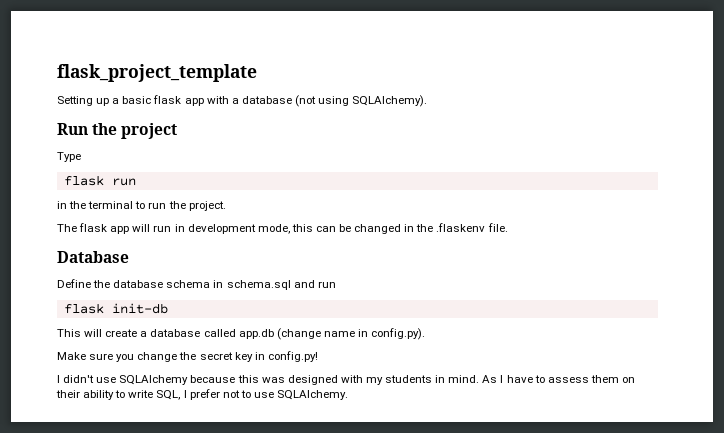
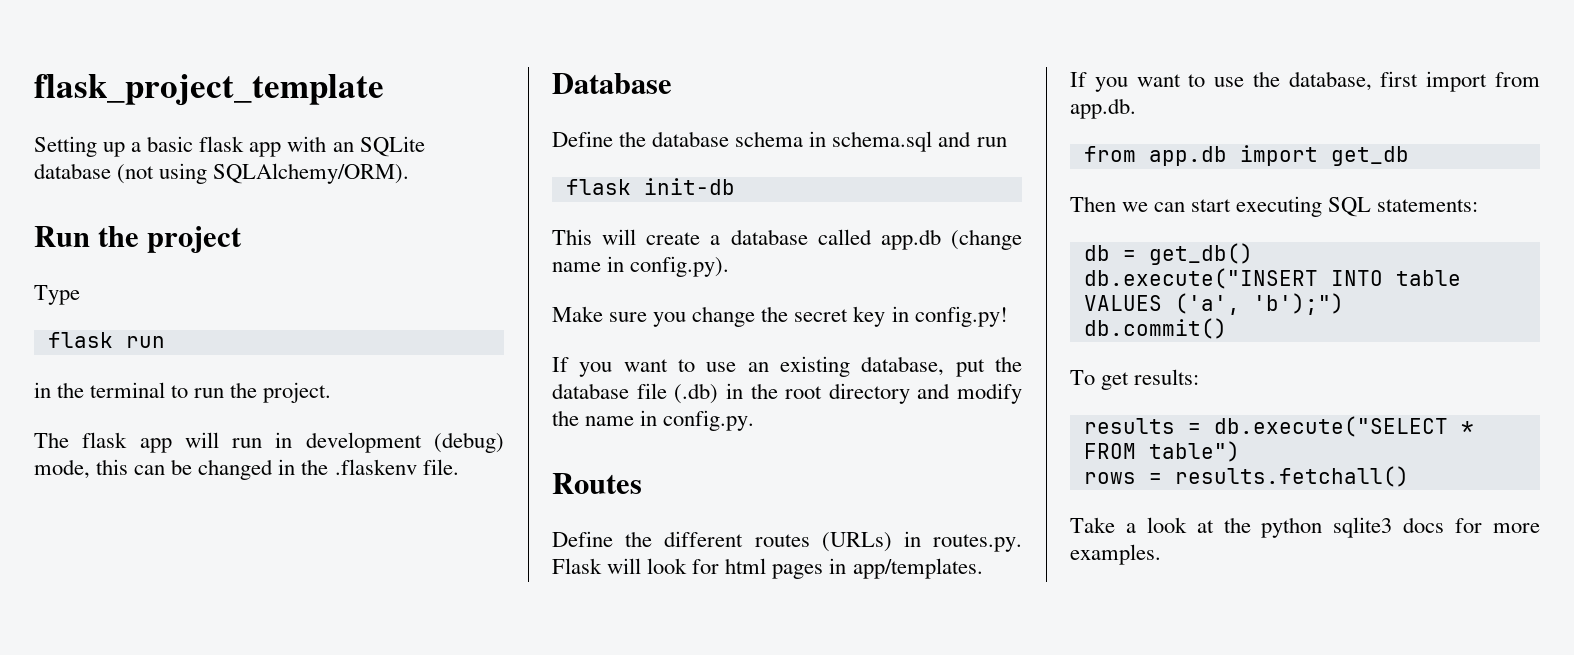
- Setting up a basic flask app with a database (not using SQLAlchemy).
+ Setting up a basic flask app with an SQLite database (not using SQLAlchemy/ORM).
- The flask app will run in development mode, this can be changed in the .flaskenv file.
+ The flask app will run in development (debug) mode, this can be changed in the .flaskenv file.
- I didn't use SQLAlchemy because this was designed with my students in mind. As I have to assess them on their ability to write SQL, I prefer not to use SQLAlchemy.
+ If you want to use an existing database, put the database file (.db) in the root directory and modify the name in config.py.
+ Routes
+ Define the different routes (URLs) in routes.py. Flask will look for html pages in app/templates.
+ If you want to use the database, first import from app.db.
+ from app.db import get_db
+ Then we can start executing SQL statements:
+ db = get_db()
+ db.execute("INSERT INTO table VALUES ('a', 'b');")
+ db.commit()
+ To get results:
+ results = db.execute("SELECT * FROM table")
+ rows = results.fetchall()
+ Take a look at the python sqlite3 docs for more examples.

